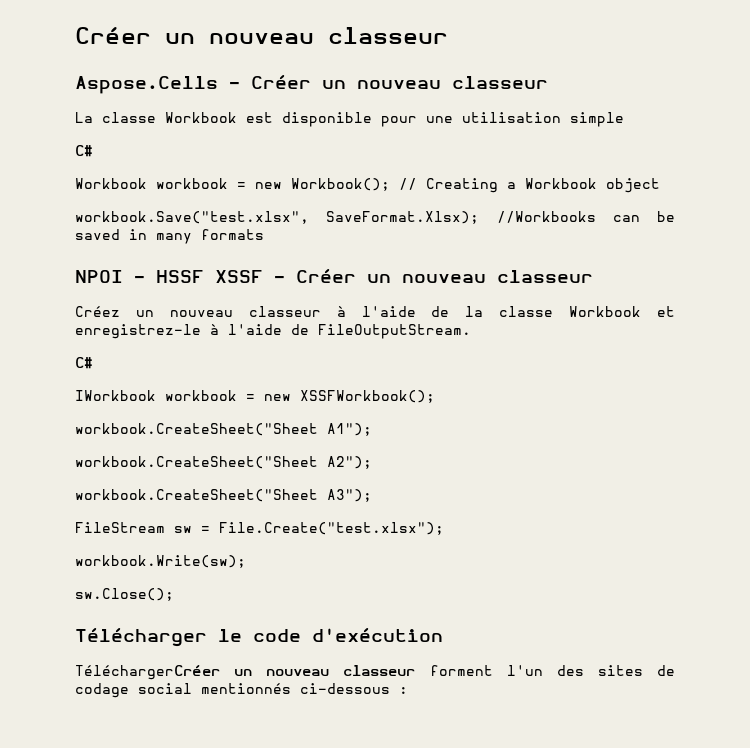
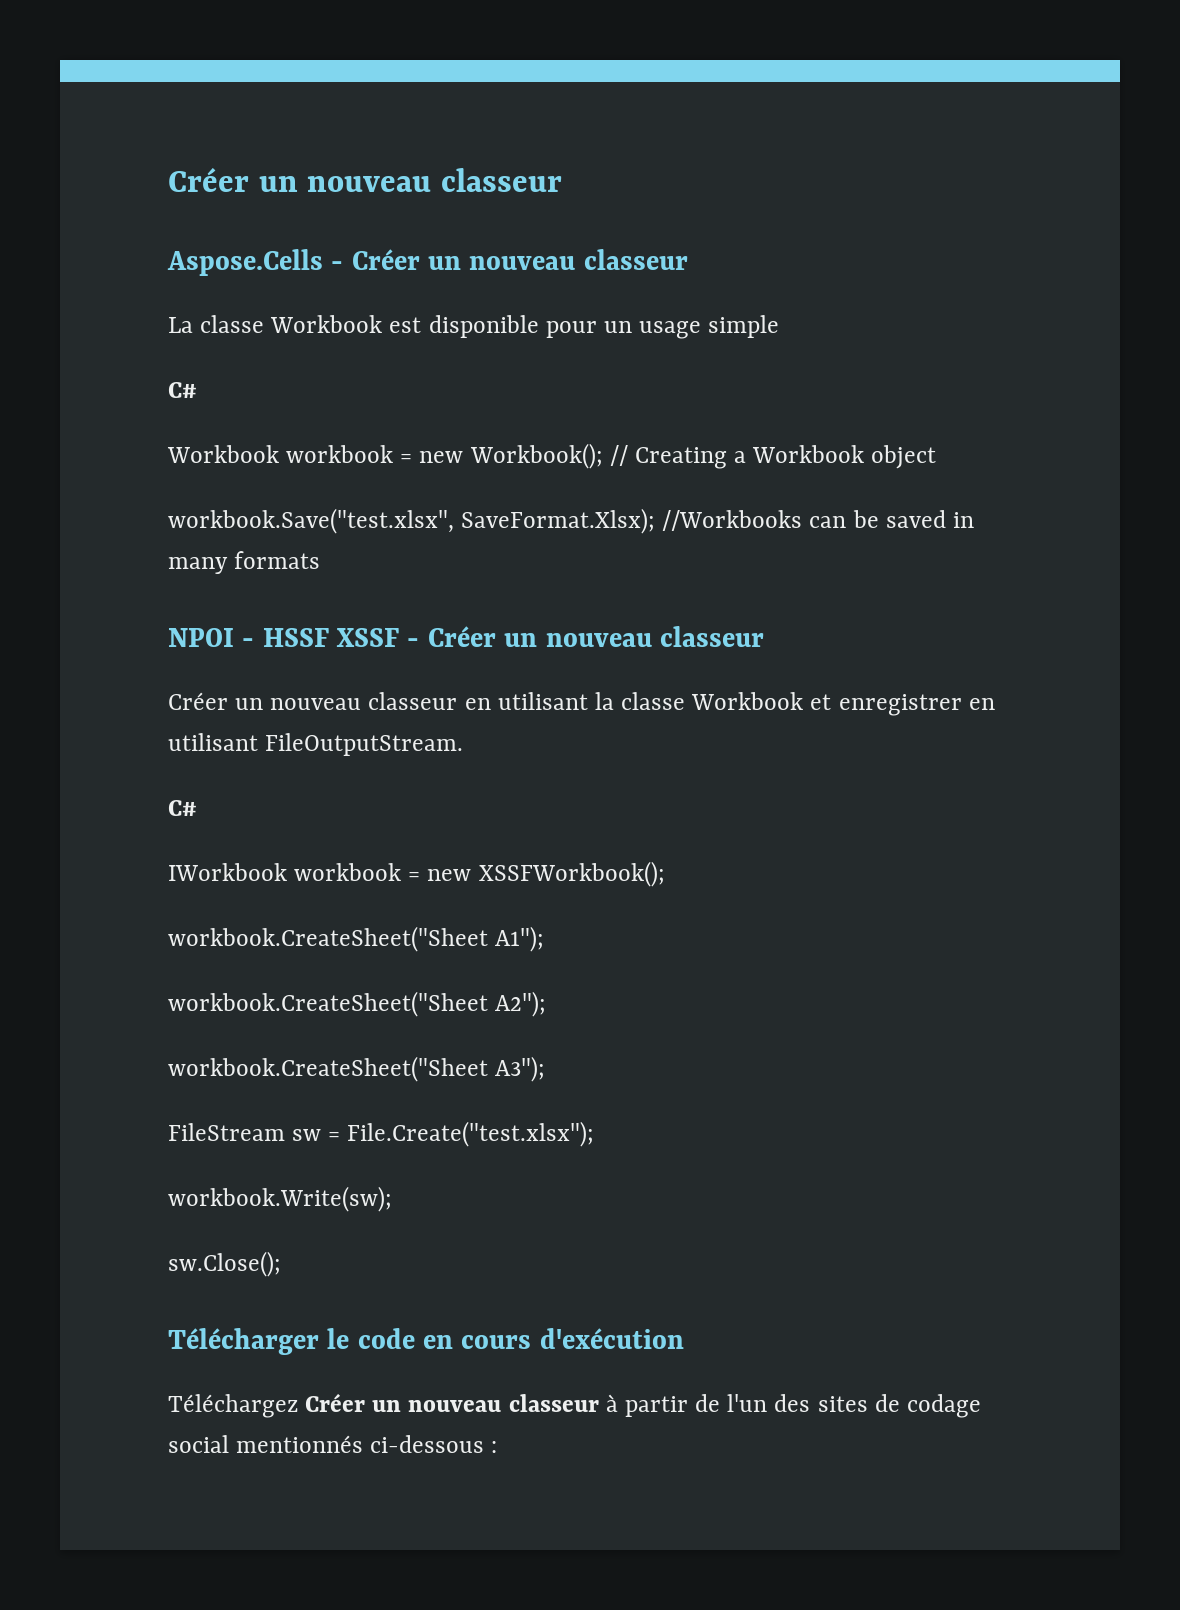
- La classe Workbook est disponible pour une utilisation simple
+ La classe Workbook est disponible pour un usage simple
- Créez un nouveau classeur à l'aide de la classe Workbook et enregistrez-le à l'aide de FileOutputStream.
+ Créer un nouveau classeur en utilisant la classe Workbook et enregistrer en utilisant FileOutputStream.
- Télécharger le code d'exécution
+ Télécharger le code en cours d'exécution
- TéléchargerCréer un nouveau classeur forment l'un des sites de codage social mentionnés ci-dessous :
+ Téléchargez Créer un nouveau classeur à partir de l'un des sites de codage social mentionnés ci-dessous :

